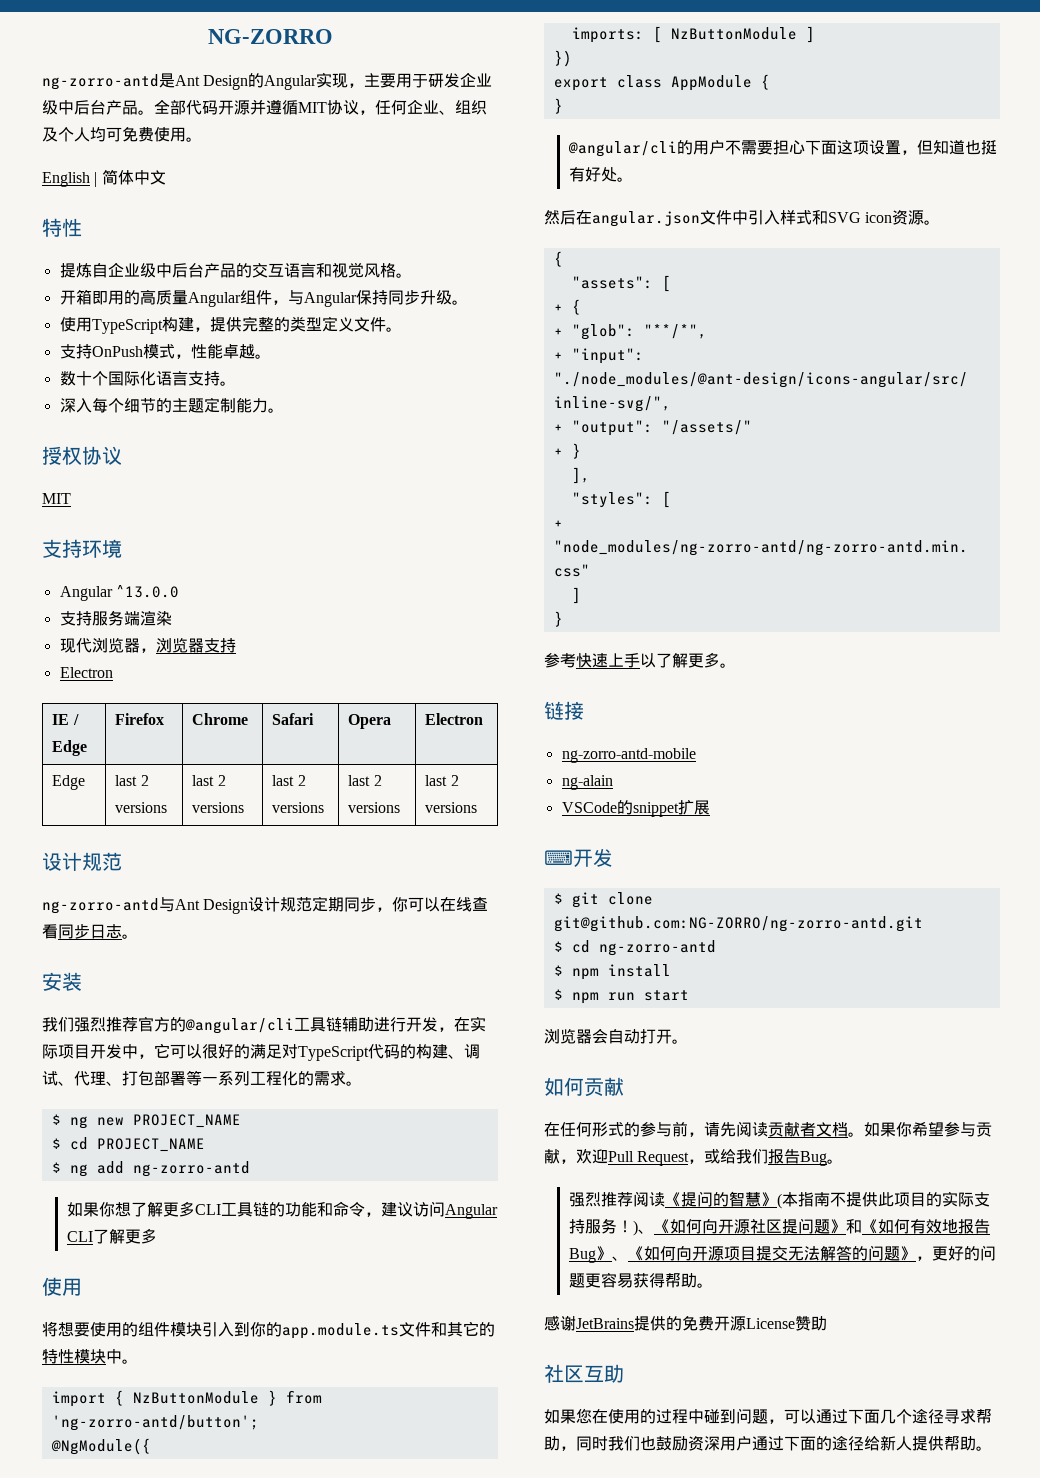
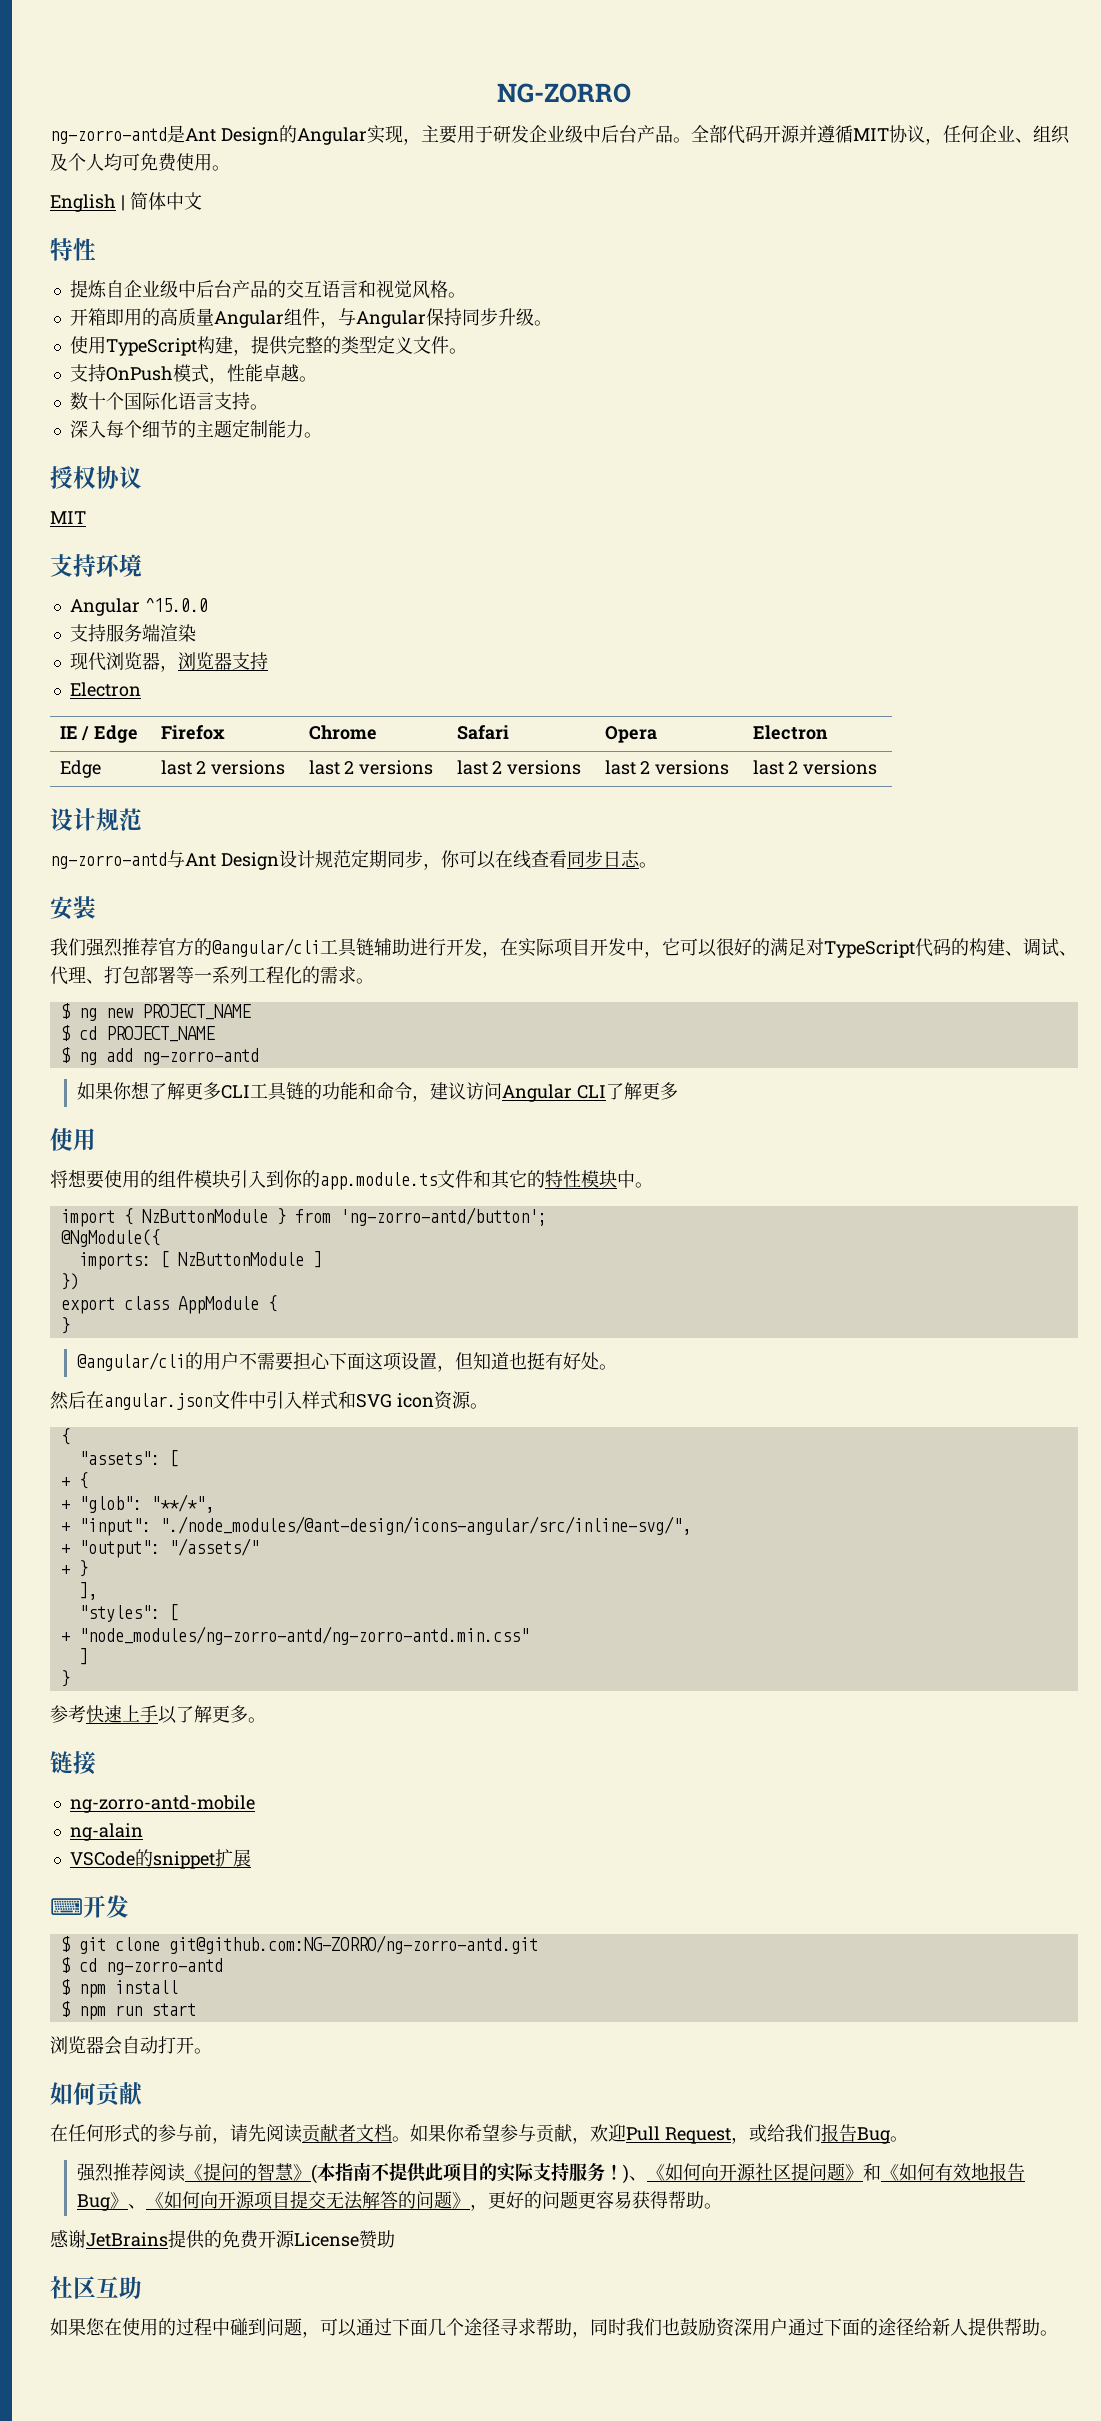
- Angular ^13.0.0
+ Angular ^15.0.0

